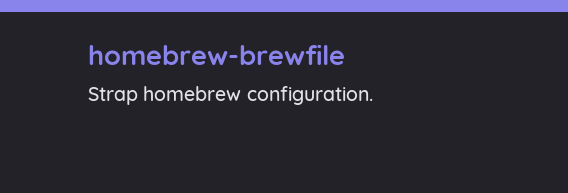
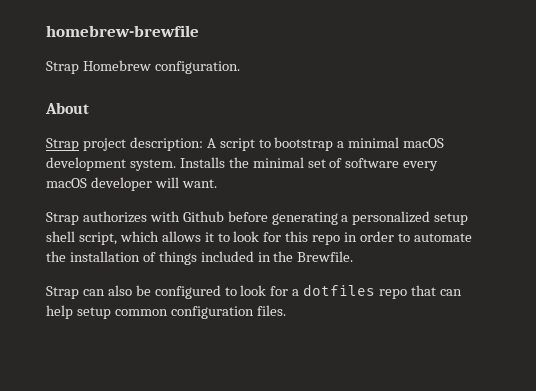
- Strap homebrew configuration.
+ Strap Homebrew configuration.
+ About
+ Strap project description: A script to bootstrap a minimal macOS development system. Installs the minimal set of software every macOS developer will want.
+ Strap authorizes with Github before generating a personalized setup shell script, which allows it to look for this repo in order to automate the installation of things included in the Brewfile.
+ Strap can also be configured to look for a dotfiles repo that can help setup common configuration files.

